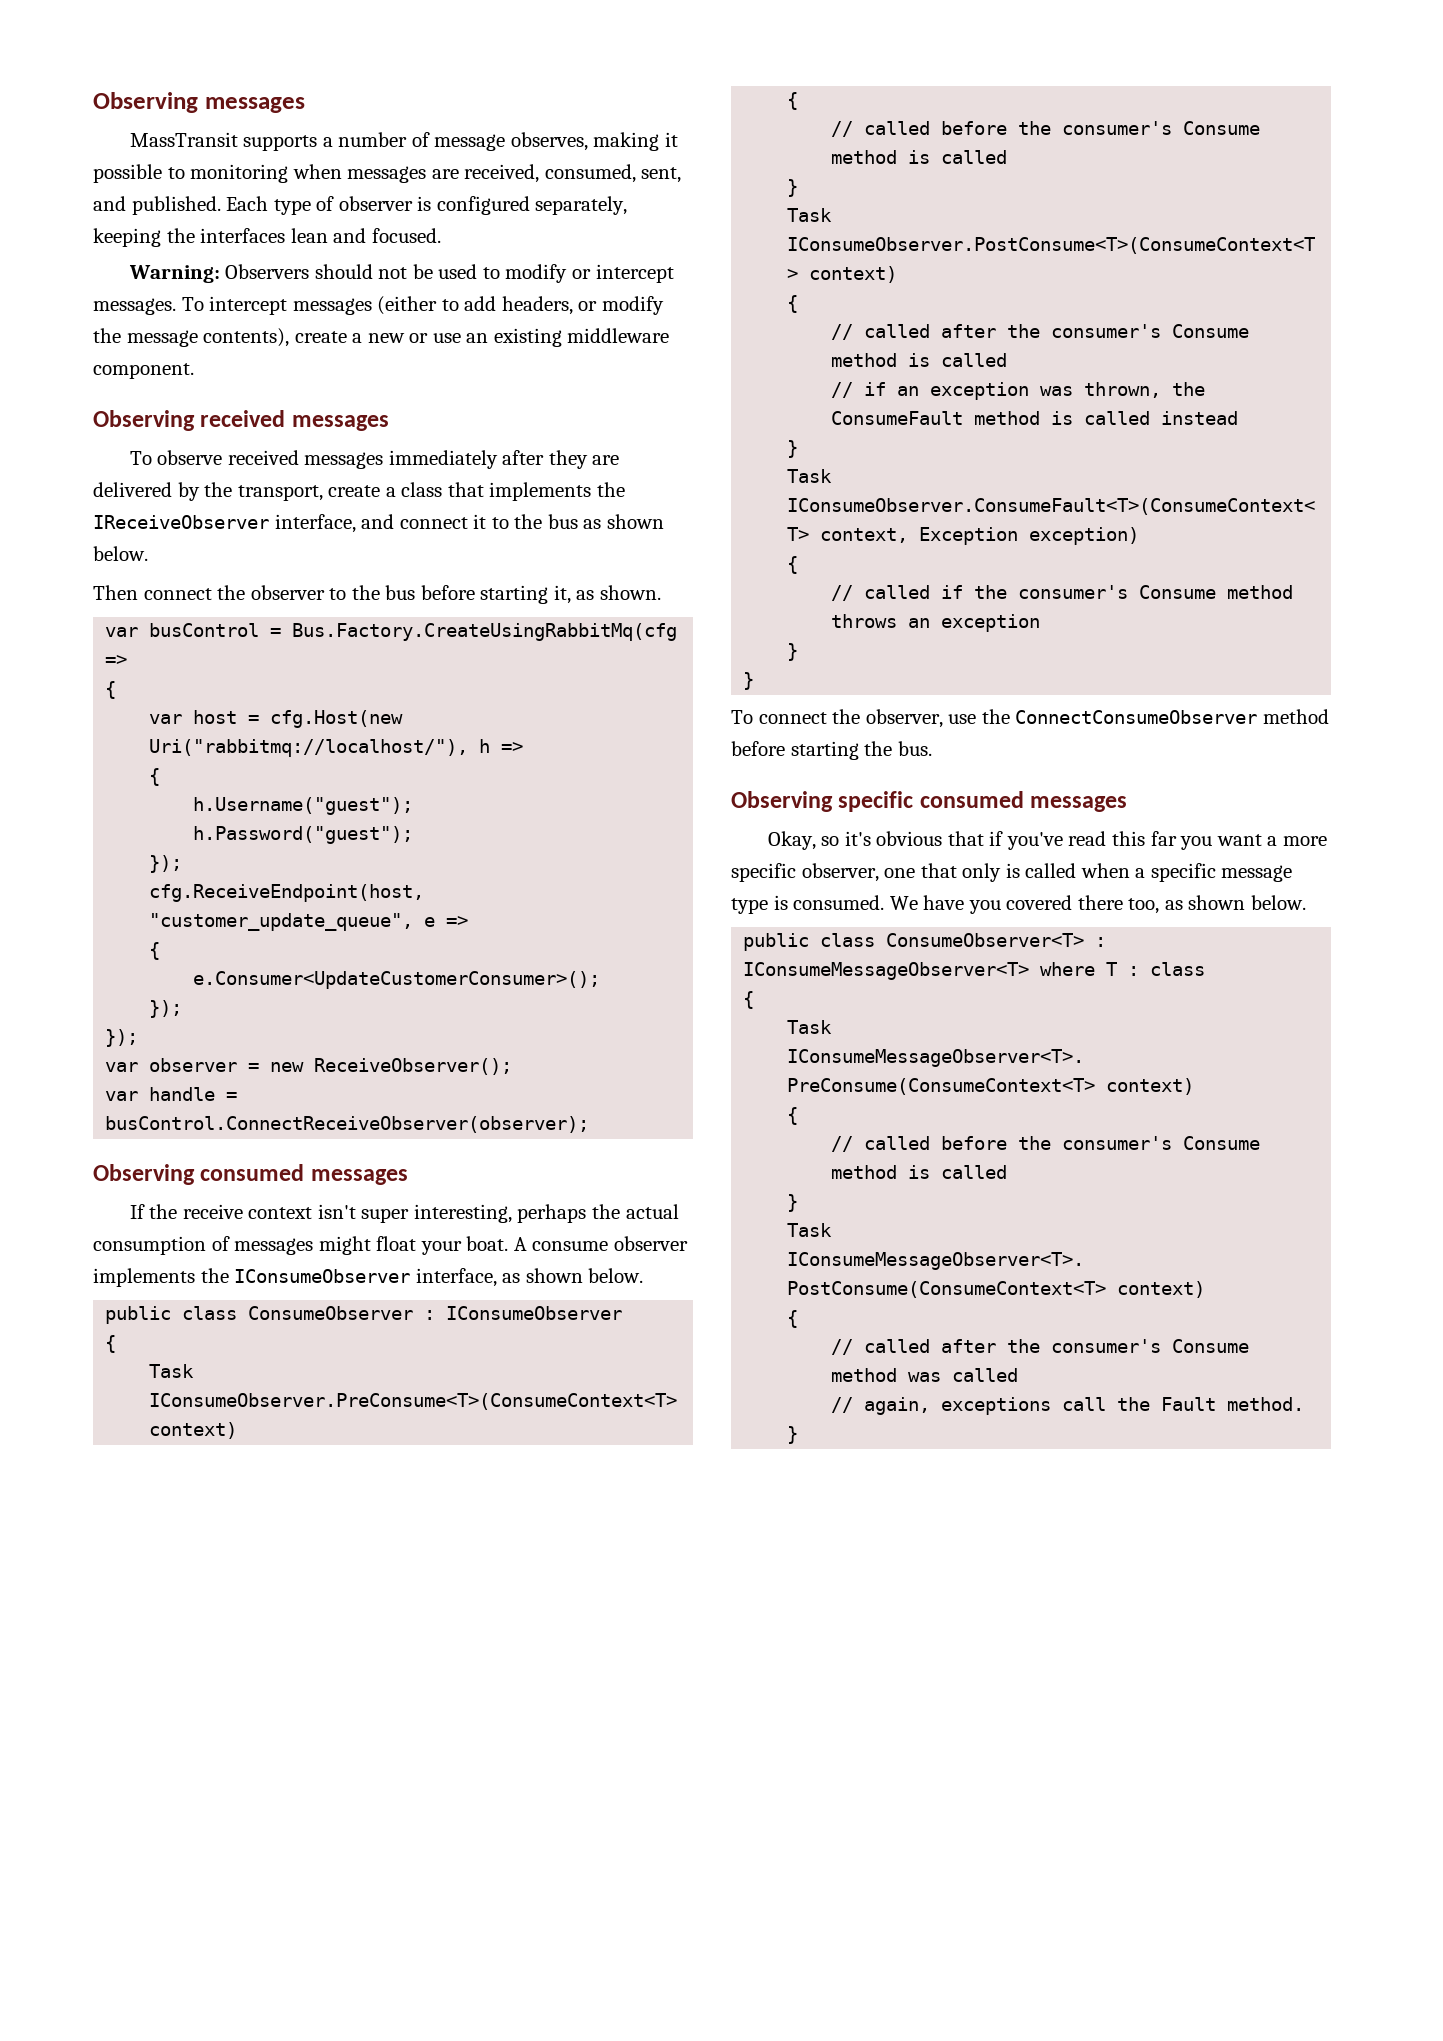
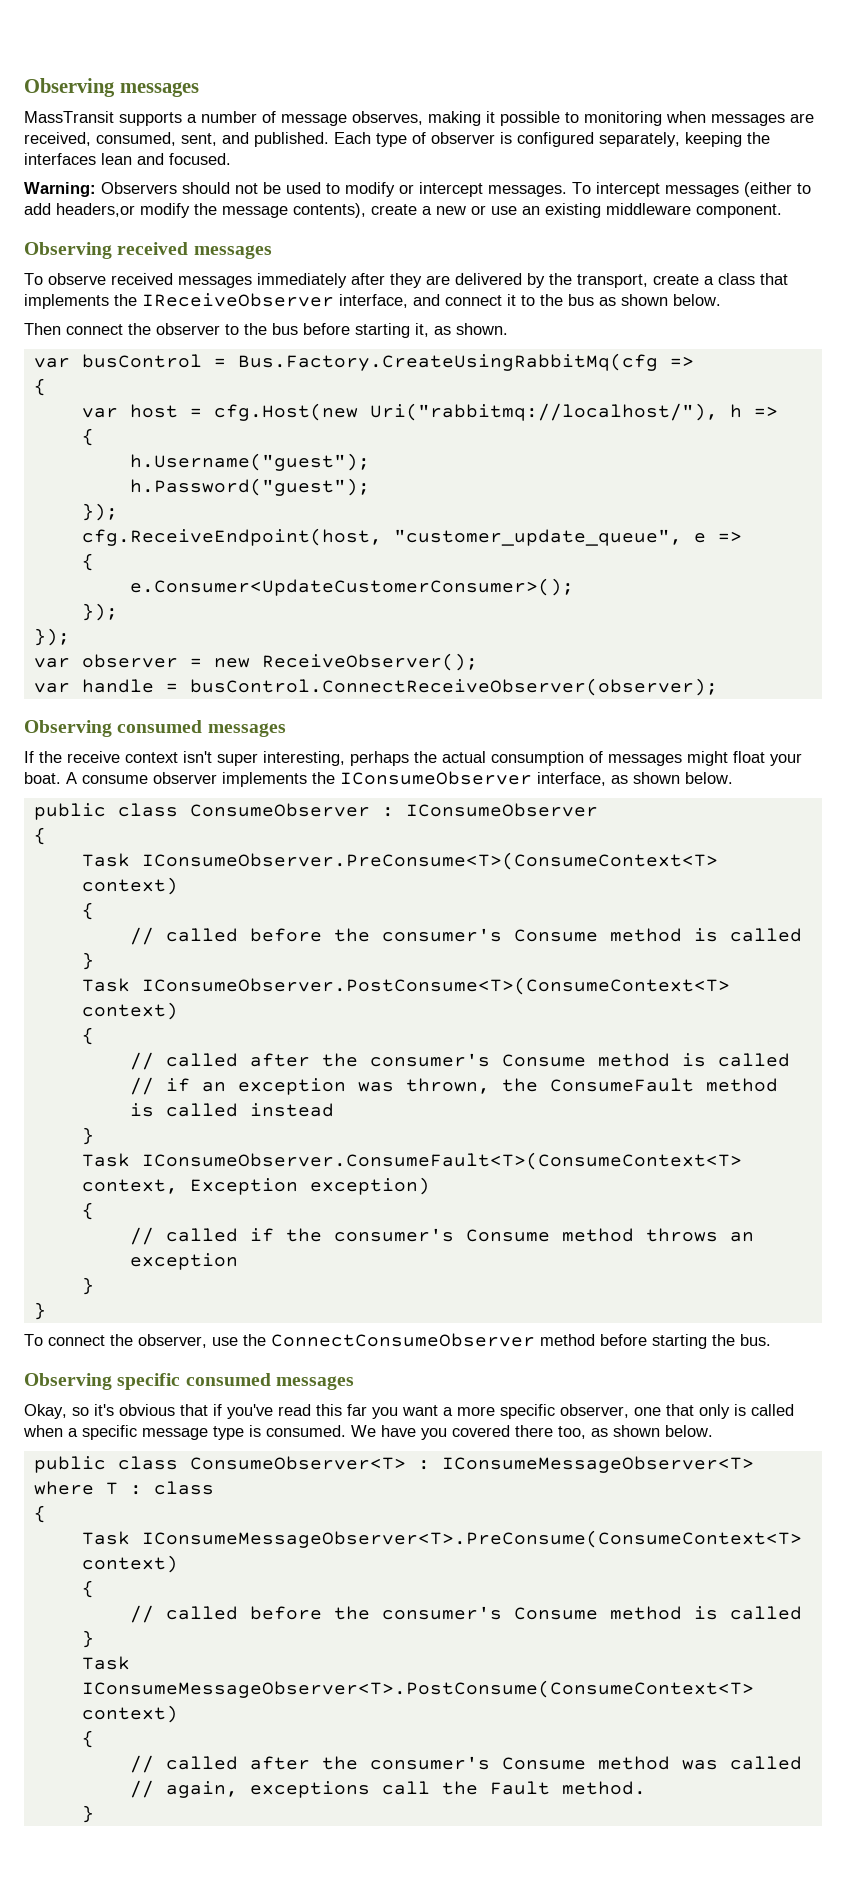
- To intercept messages (either to add headers, or modify the message contents), create a new or use an existing middleware component.
+ To intercept messages (either to add headers,or modify the message contents), create a new or use an existing middleware component.

